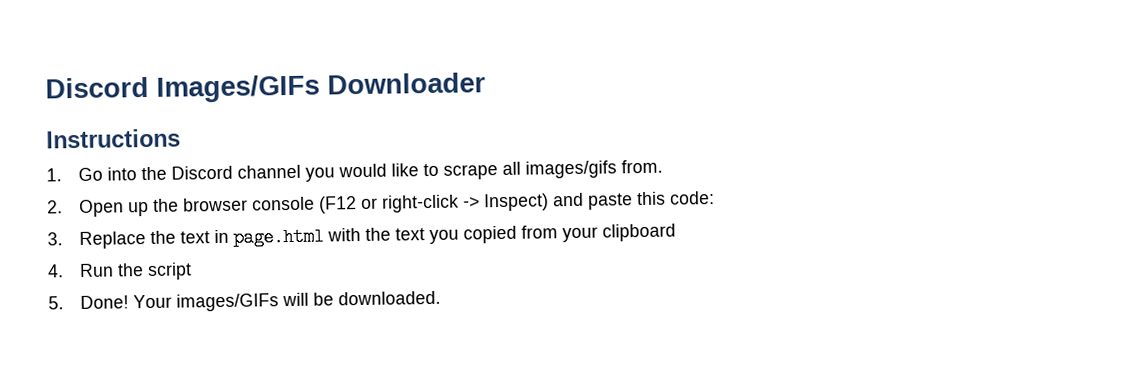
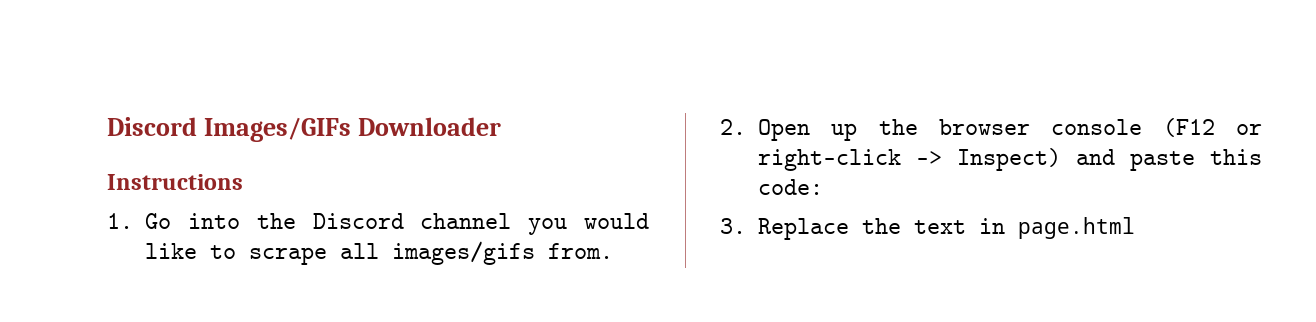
- 3. Replace the text in page.html with the text you copied from your clipboard
- 4. Run the script
- 5. Done! Your images/GIFs will be downloaded.
+ 3. Replace the text in page.html

